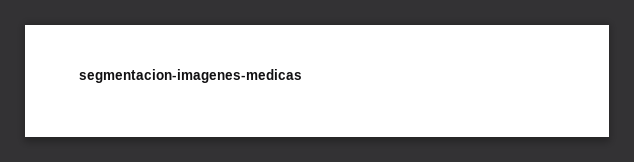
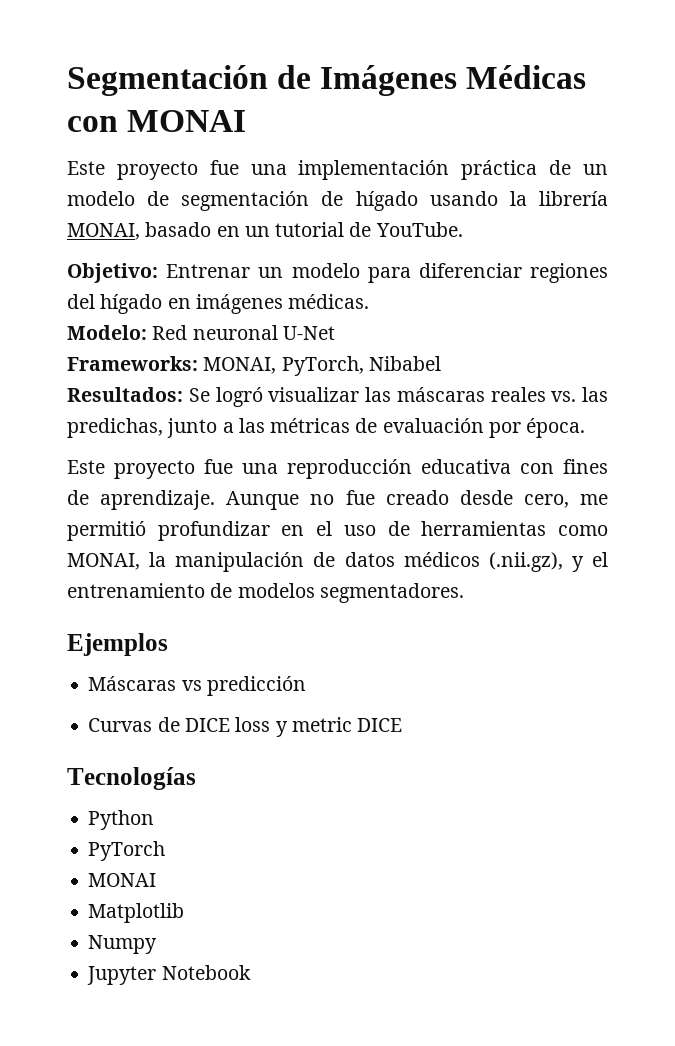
- segmentacion-imagenes-medicas
+ Segmentación de Imágenes Médicas con MONAI
+ Este proyecto fue una implementación práctica de un modelo de segmentación de hígado usando la librería MONAI, basado en un tutorial de YouTube.
+ Objetivo: Entrenar un modelo para diferenciar regiones del hígado en imágenes médicas.
+ Modelo: Red neuronal U-Net
+ Frameworks: MONAI, PyTorch, Nibabel
+ Resultados: Se logró visualizar las máscaras reales vs. las predichas, junto a las métricas de evaluación por época.
+ Este proyecto fue una reproducción educativa con fines de aprendizaje. Aunque no fue creado desde cero, me permitió profundizar en el uso de herramientas como MONAI, la manipulación de datos médicos (.nii.gz), y el entrenamiento de modelos segmentadores.
+ Ejemplos
+ Máscaras vs predicción
+ Curvas de DICE loss y metric DICE
+ Tecnologías
+ Python
+ PyTorch
+ MONAI
+ Matplotlib
+ Numpy
+ Jupyter Notebook

